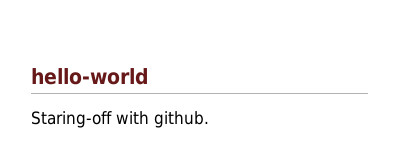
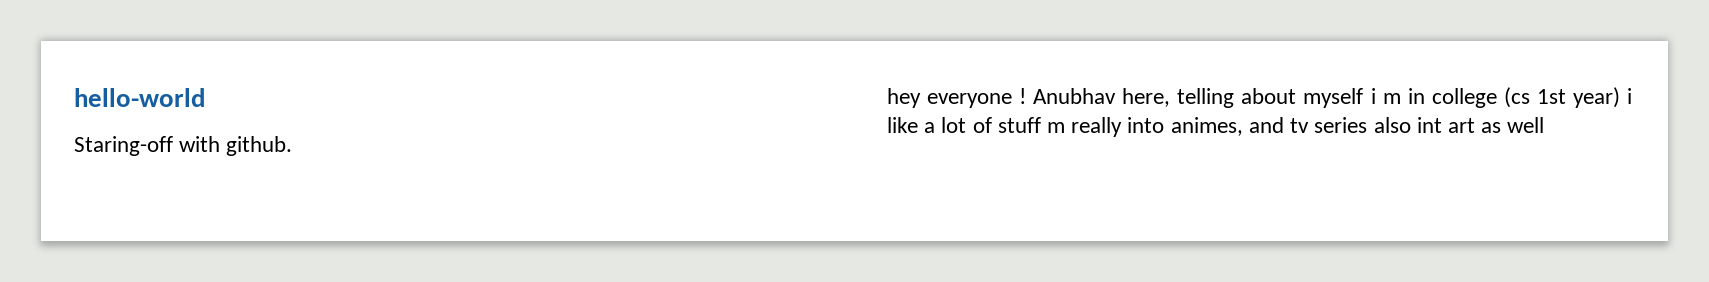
+ hey everyone ! Anubhav here, telling about myself i m in college (cs 1st year) i like a lot of stuff m really into animes, and tv series also int art as well

